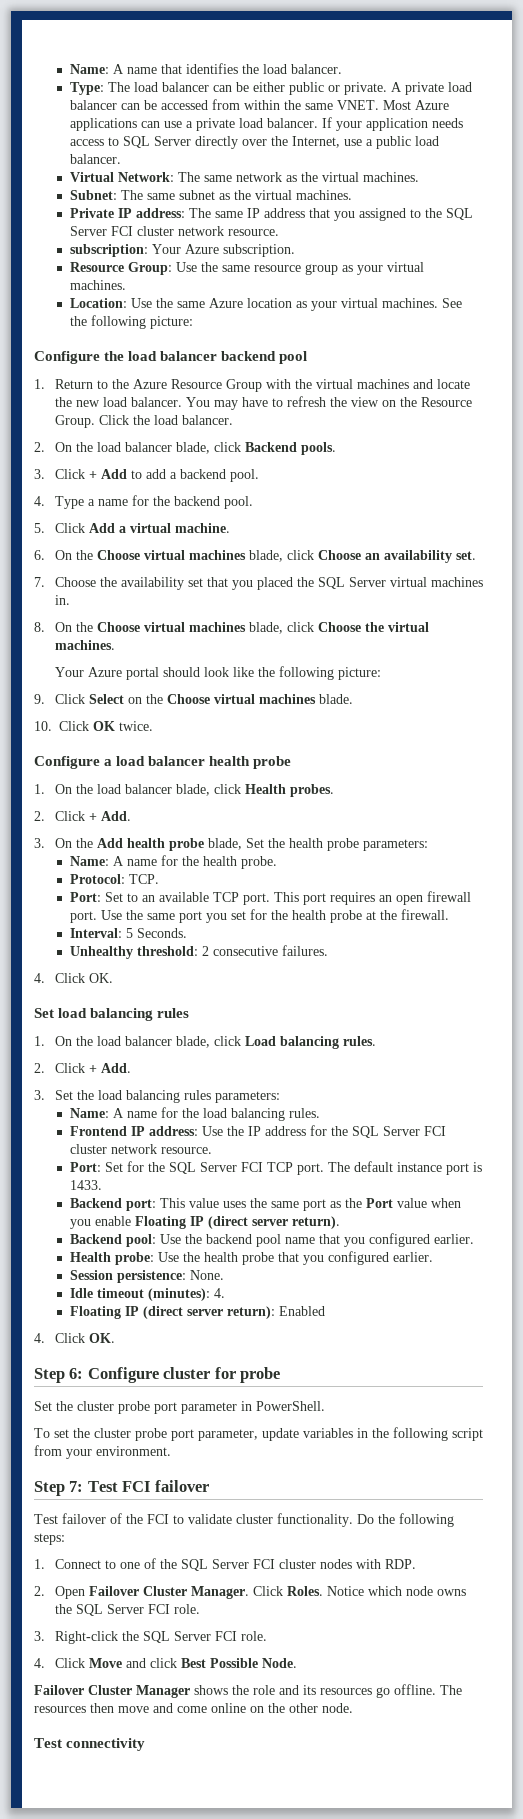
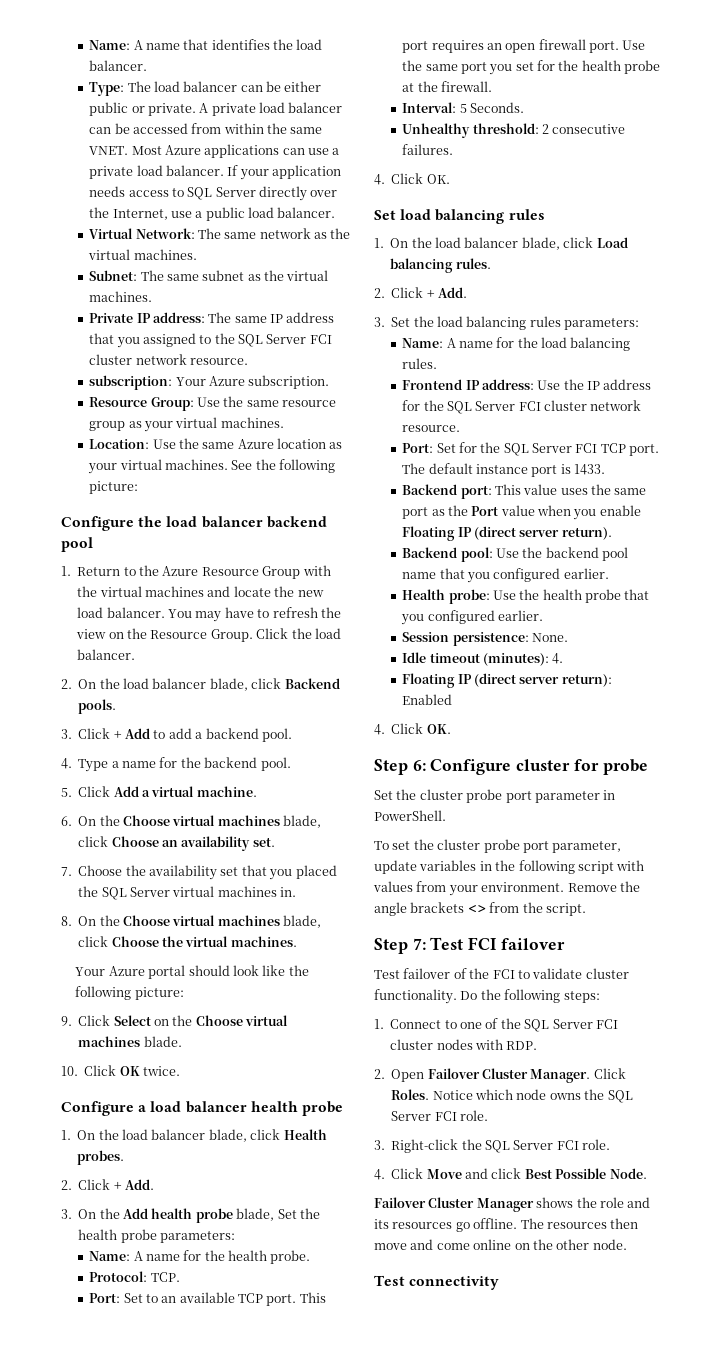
- To set the cluster probe port parameter, update variables in the following script from your environment.
+ To set the cluster probe port parameter, update variables in the following script with values from your environment. Remove the angle brackets <> from the script.

